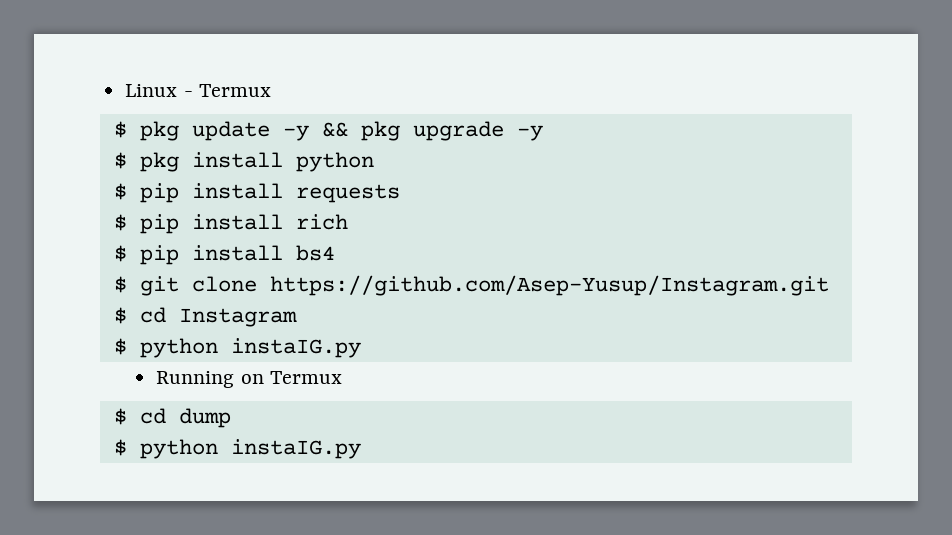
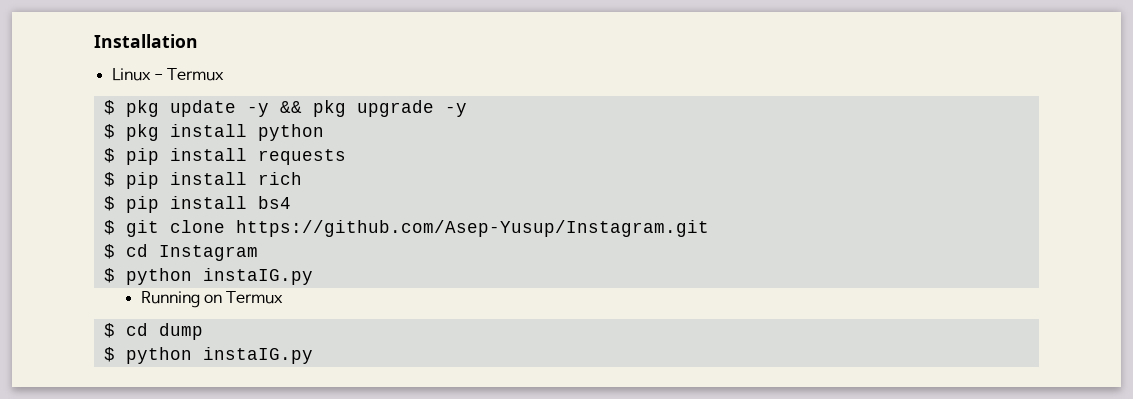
+ Installation

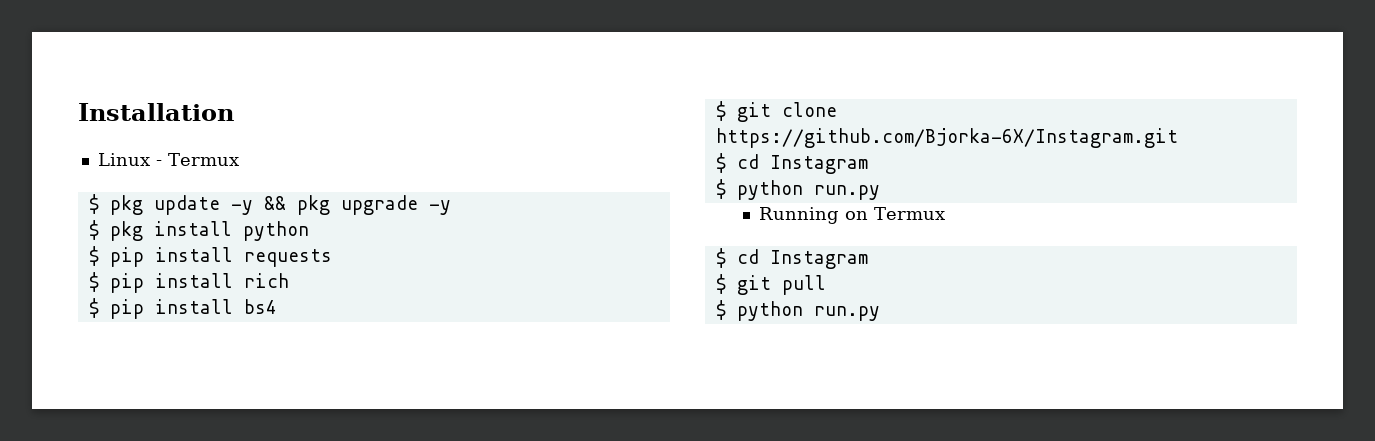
- $ git clone https://github.com/Asep-Yusup/Instagram.git
+ $ git clone https://github.com/Bjorka-6X/Instagram.git
  $ cd Instagram
- $ python instaIG.py
+ $ python run.py
  Running on Termux
- $ cd dump
- $ python instaIG.py
+ $ cd Instagram
+ $ git pull
+ $ python run.py

